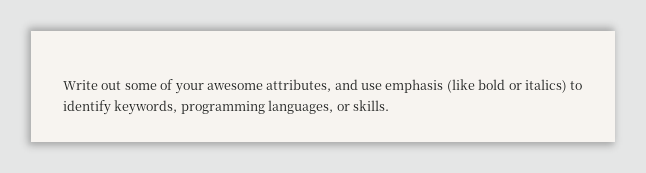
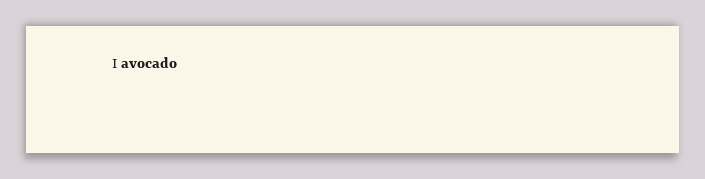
- Write out some of your awesome attributes, and use emphasis (like bold or italics) to identify keywords, programming languages, or skills.
+ I avocado

